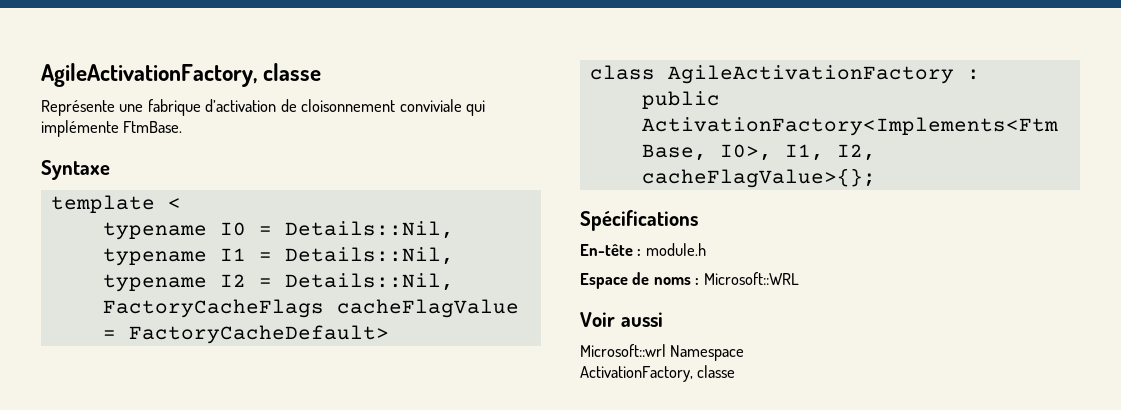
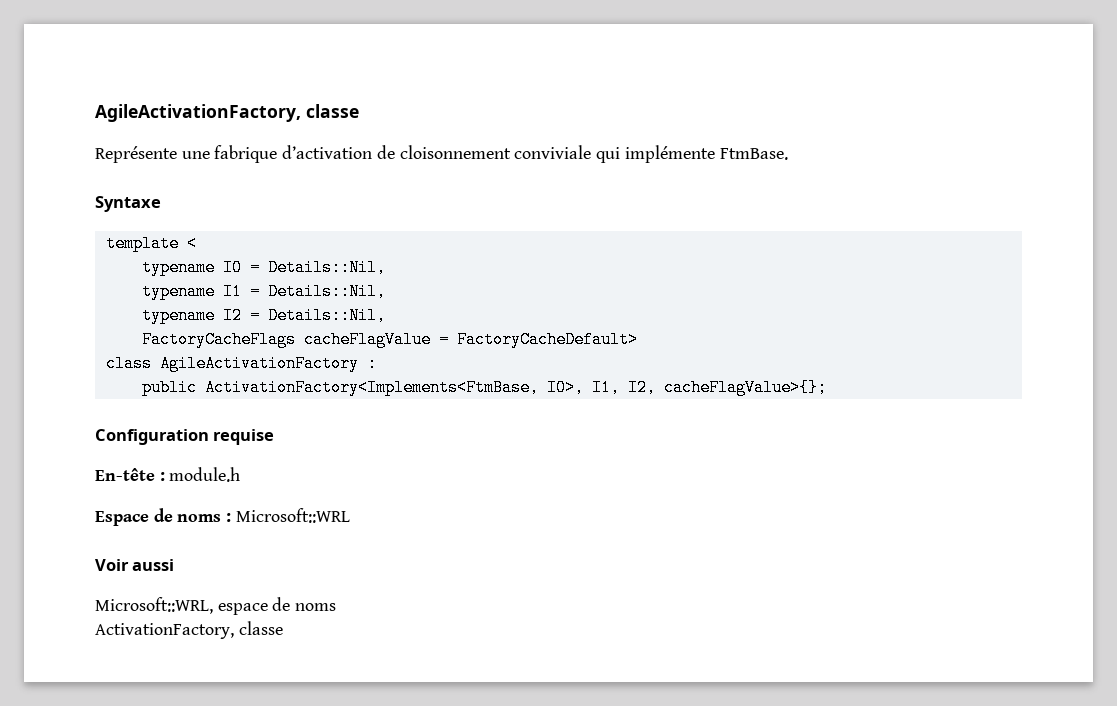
- Spécifications
+ Configuration requise
- Microsoft::wrl Namespace
+ Microsoft::WRL, espace de noms

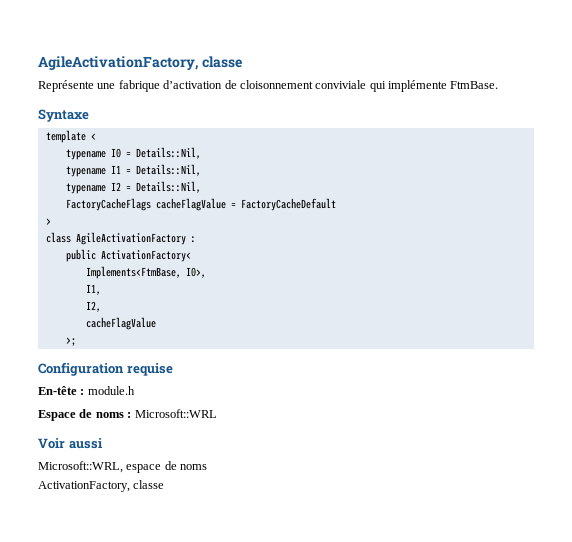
- FactoryCacheFlags cacheFlagValue = FactoryCacheDefault>
+ FactoryCacheFlags cacheFlagValue = FactoryCacheDefault
+ >
- public ActivationFactory<Implements<FtmBase, I0>, I1, I2, cacheFlagValue>{};
+ public ActivationFactory<
+ Implements<FtmBase, I0>,
+ I1,
+ I2,
+ cacheFlagValue
+ >;

